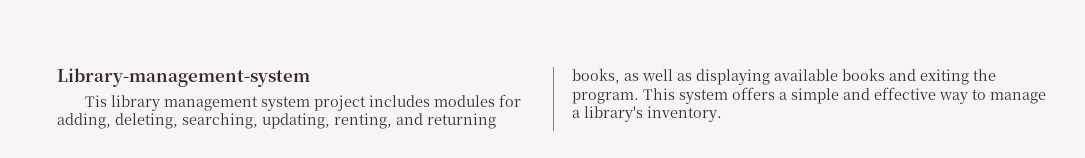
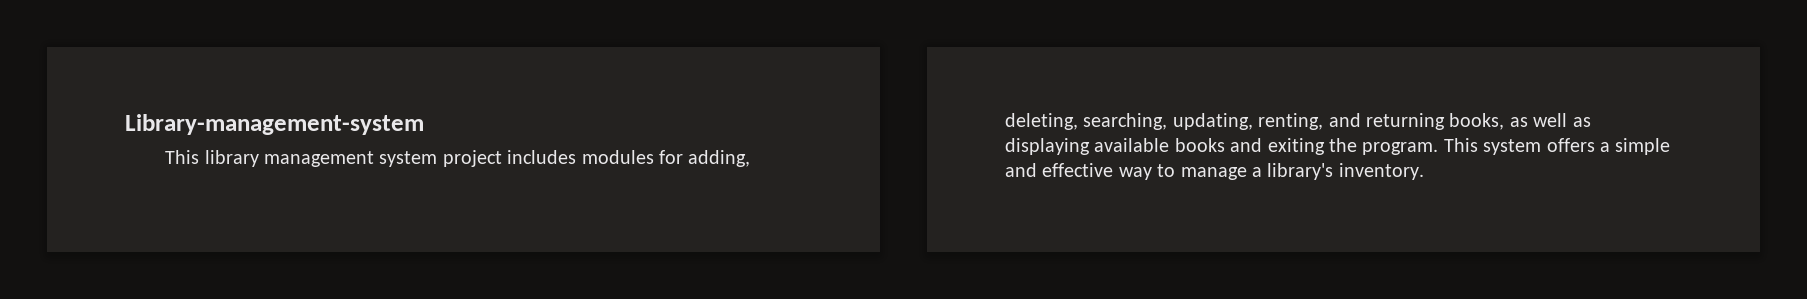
- Tis library management system project includes modules for adding, deleting, searching, updating, renting, and returning books, as well as displaying available books and exiting the program.
+ This library management system project includes modules for adding, deleting, searching, updating, renting, and returning books, as well as displaying available books and exiting the program.

